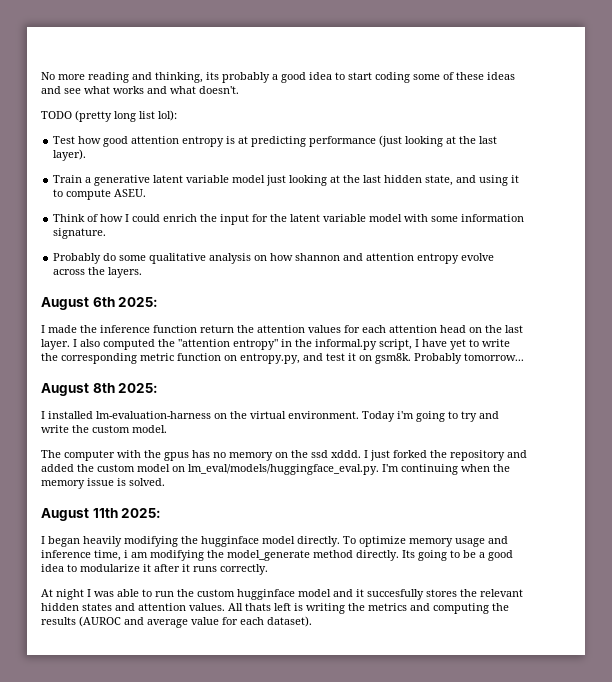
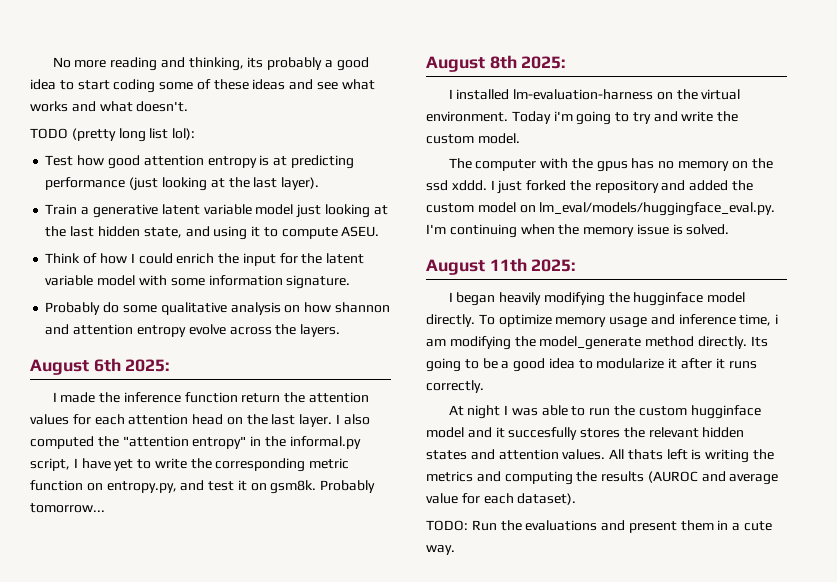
+ TODO: Run the evaluations and present them in a cute way.

